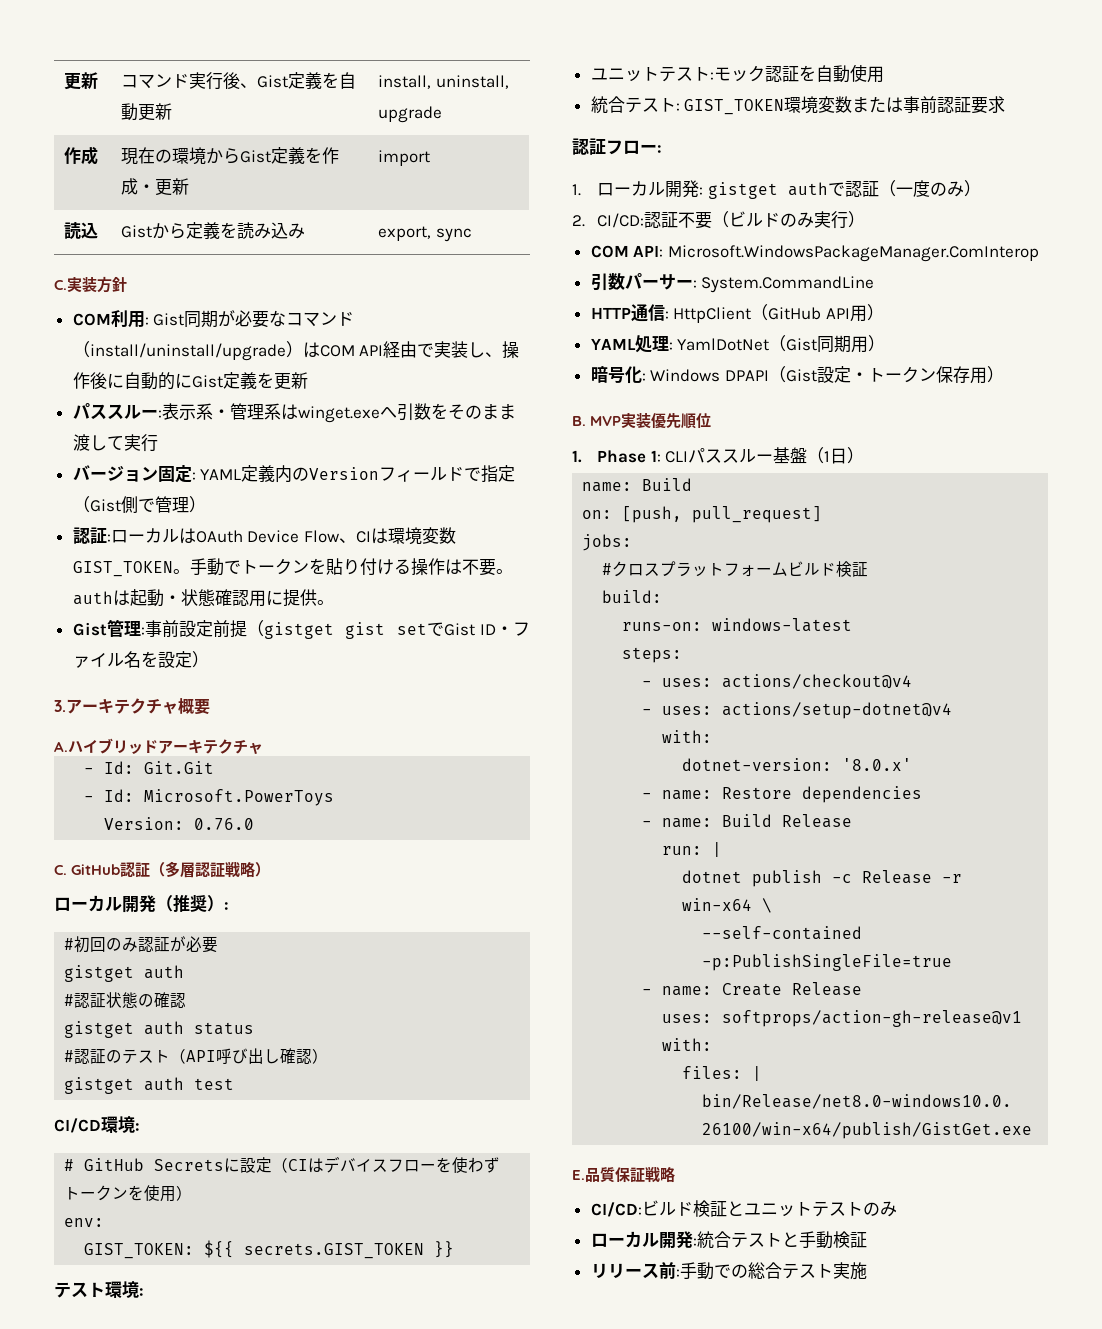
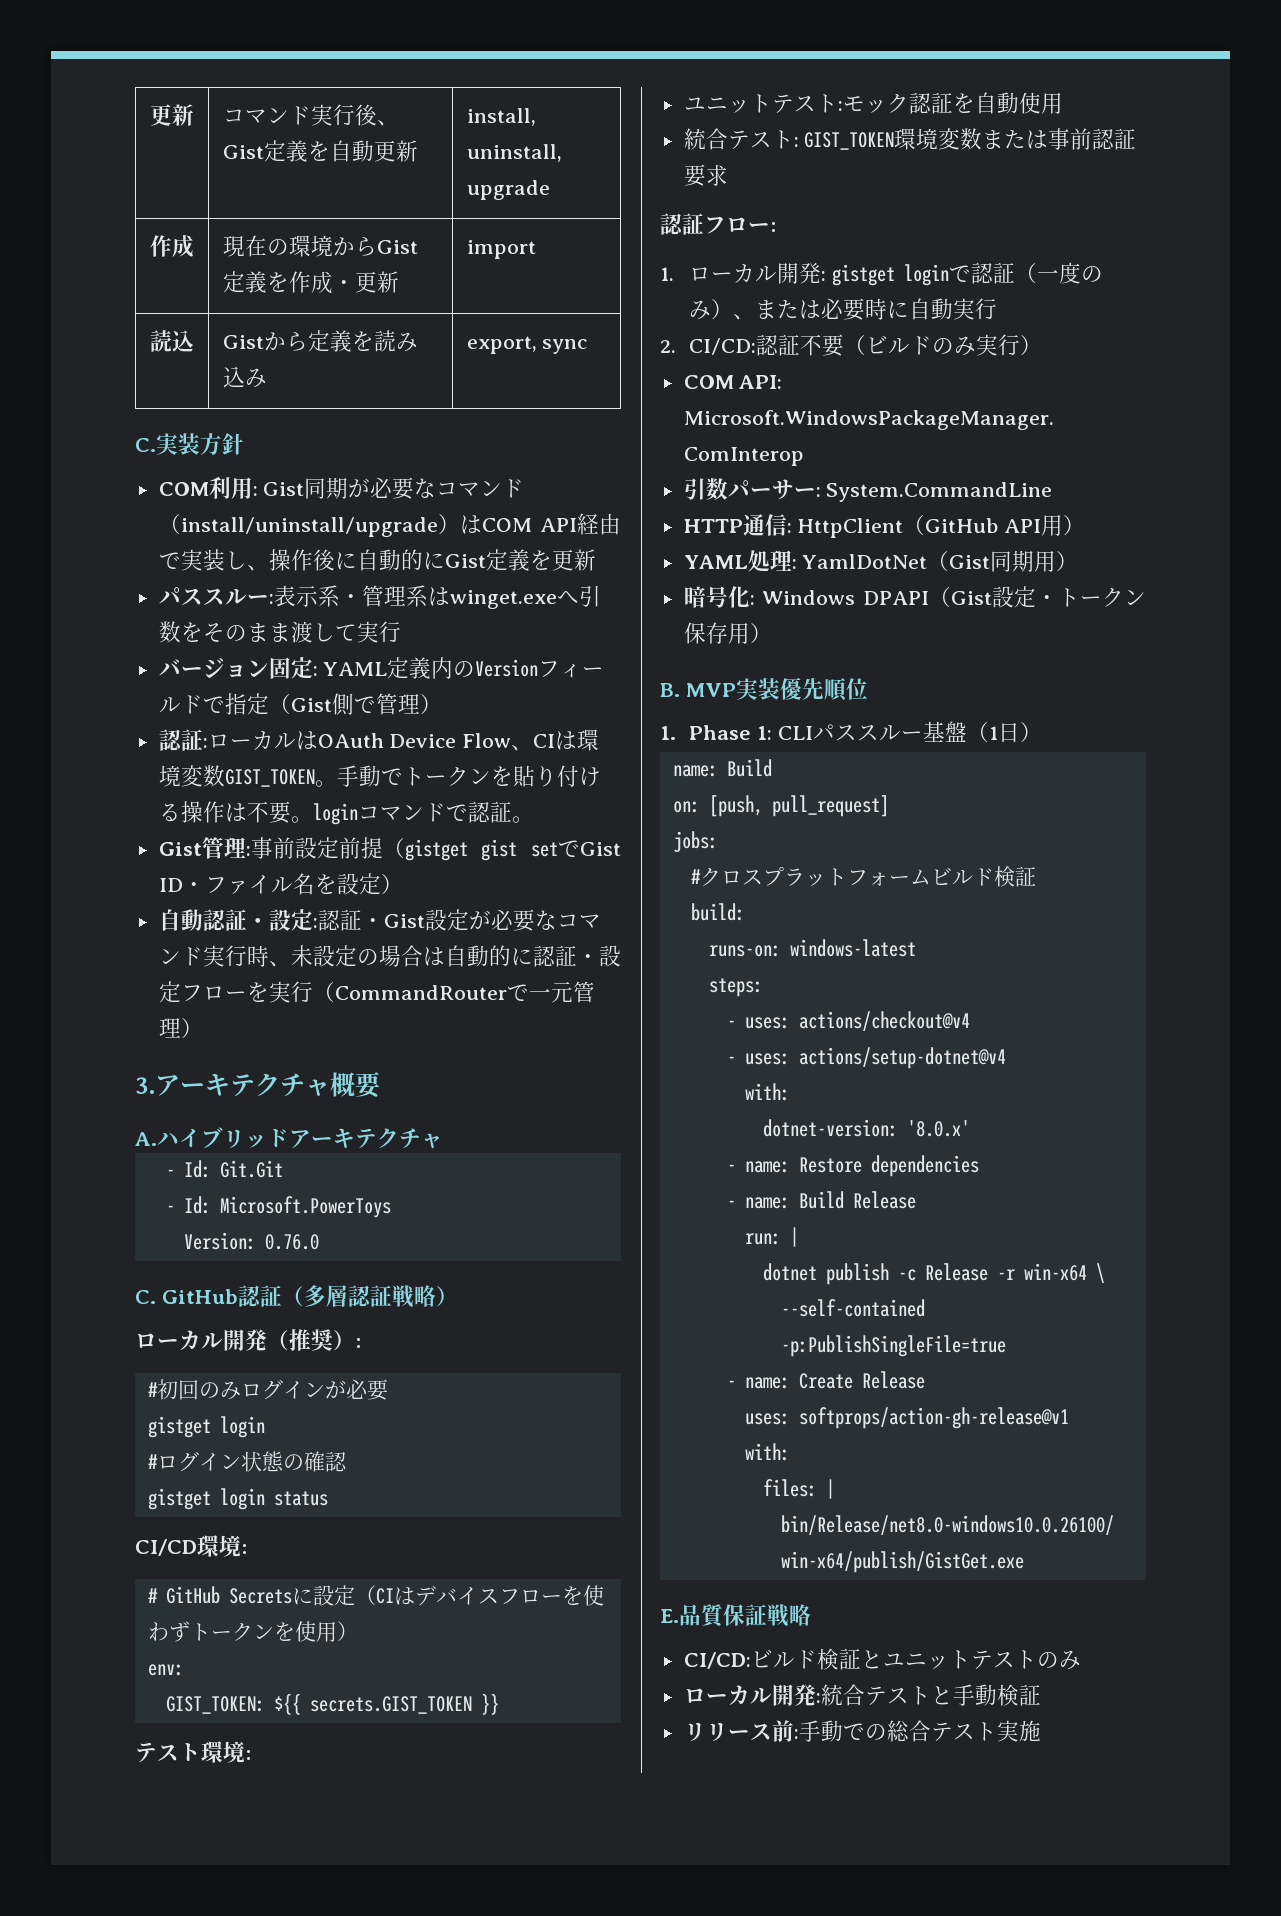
- 手動でトークンを貼り付ける操作は不要。authは起動・状態確認用に提供。
+ 手動でトークンを貼り付ける操作は不要。loginコマンドで認証。
+ 自動認証・設定:認証・Gist設定が必要なコマンド実行時、未設定の場合は自動的に認証・設定フローを実行（CommandRouterで一元管理）
- #初回のみ認証が必要
- gistget auth
- #認証状態の確認
+ #初回のみログインが必要
+ gistget login
+ #ログイン状態の確認
- gistget auth status
+ gistget login status
- #認証のテスト（API呼び出し確認）
- gistget auth test
- 1.ローカル開発: gistget authで認証（一度のみ）
+ 1.ローカル開発: gistget loginで認証（一度のみ）、または必要時に自動実行

